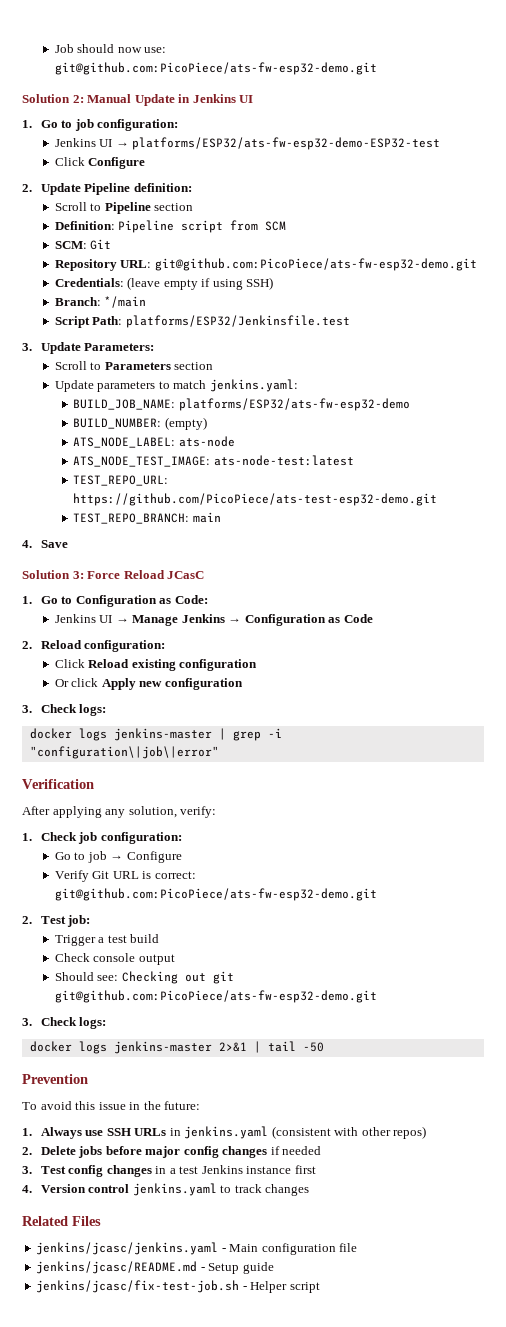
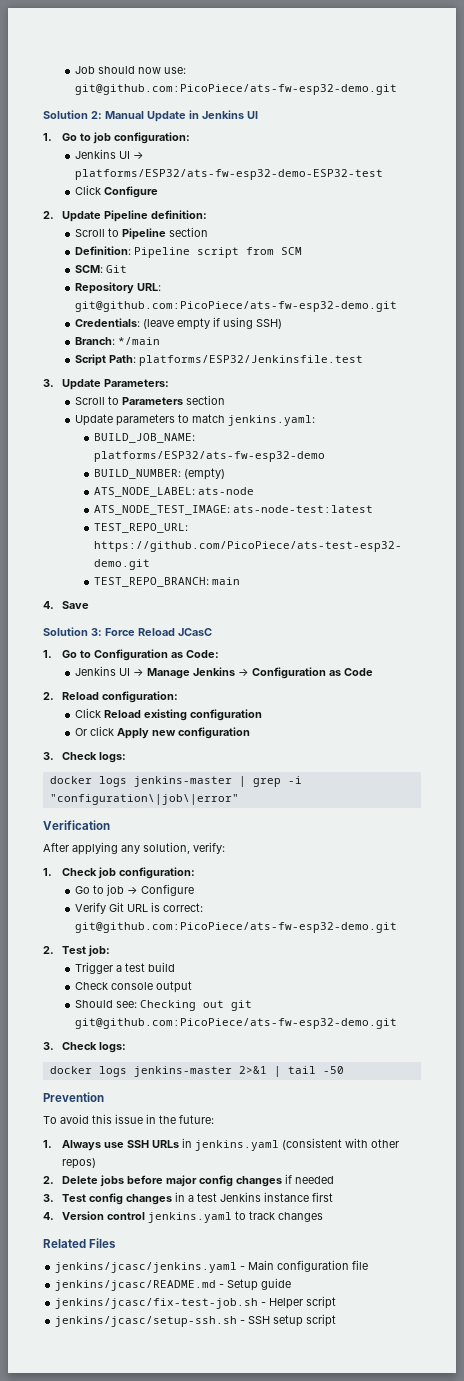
+ jenkins/jcasc/setup-ssh.sh - SSH setup script

